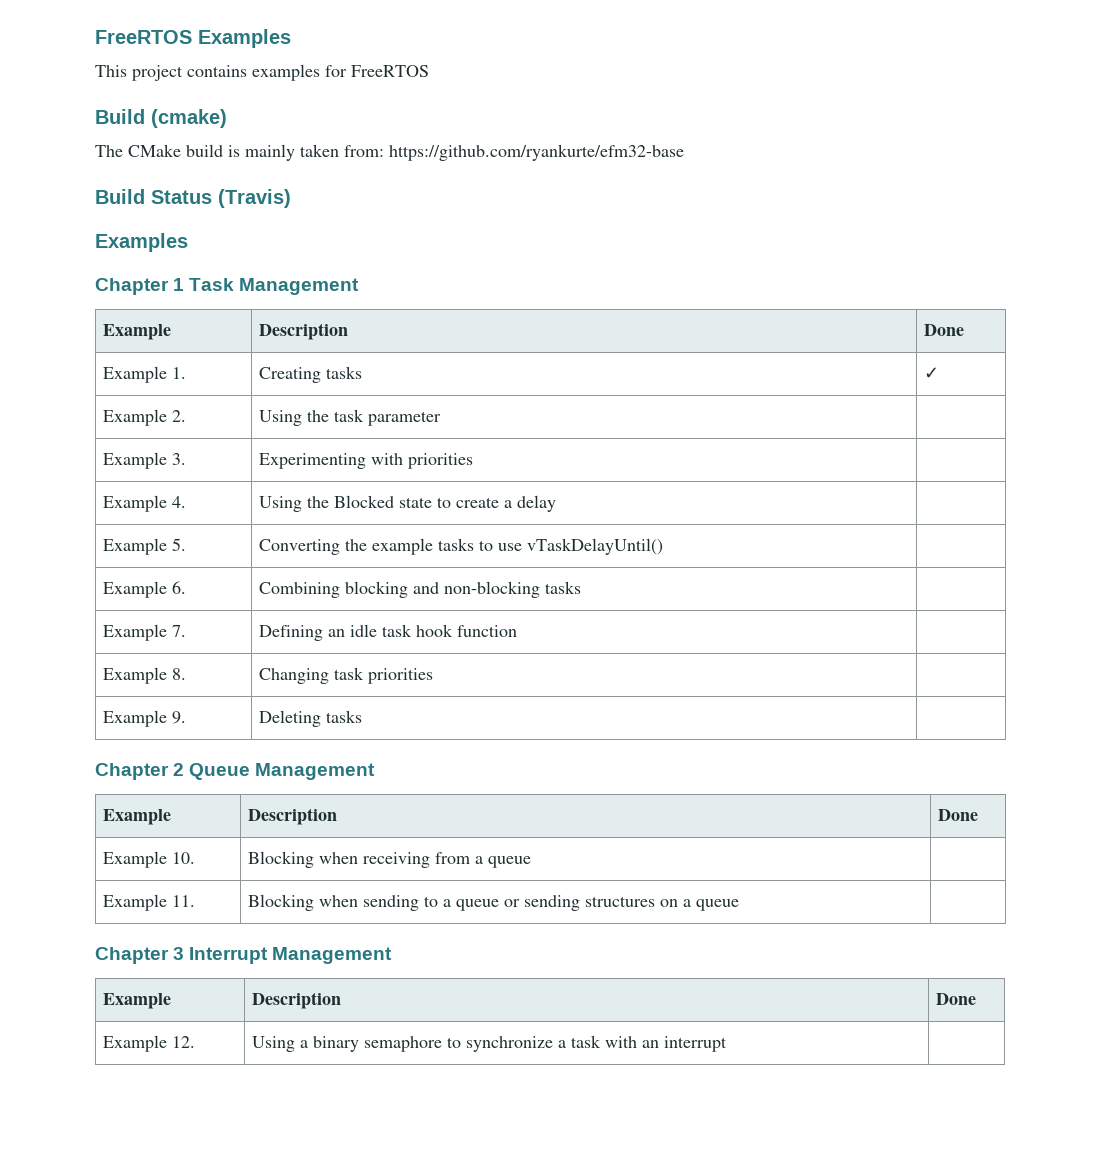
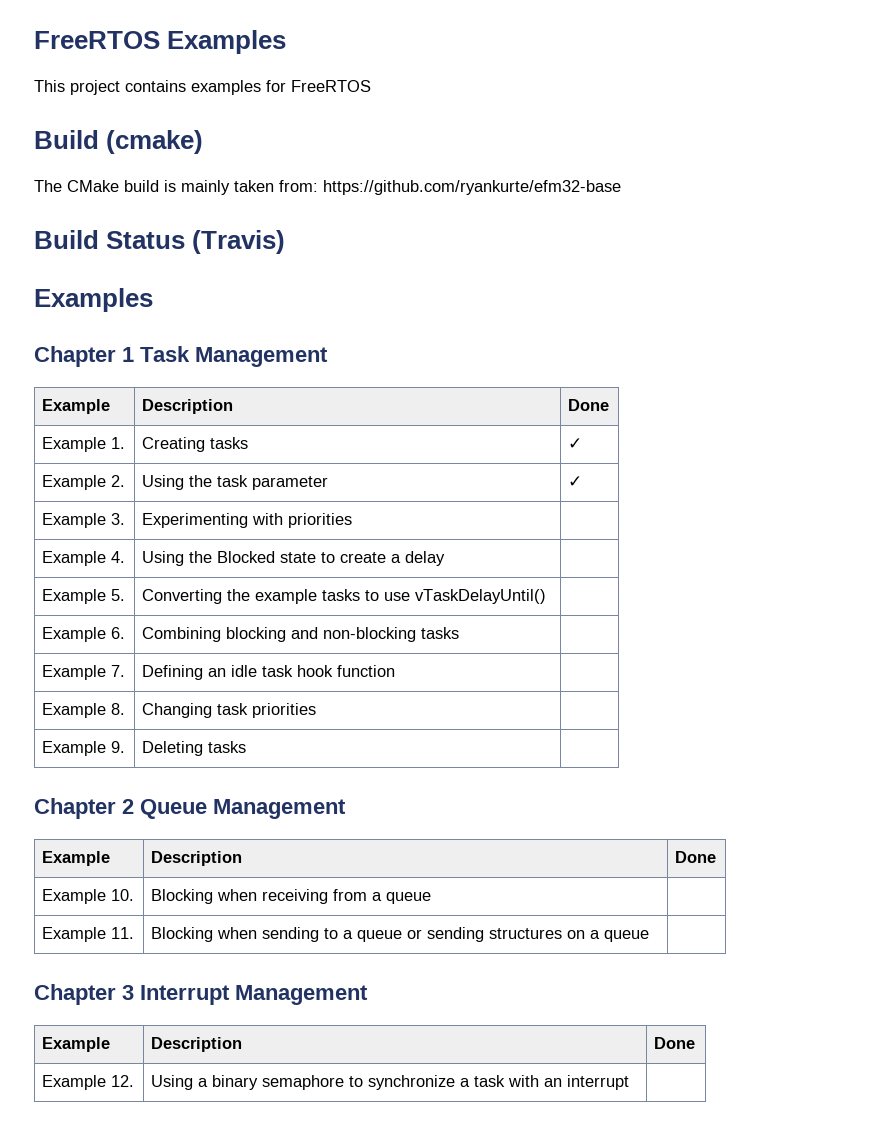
- Example 2. | Using the task parameter |
+ Example 2. | Using the task parameter | ✓

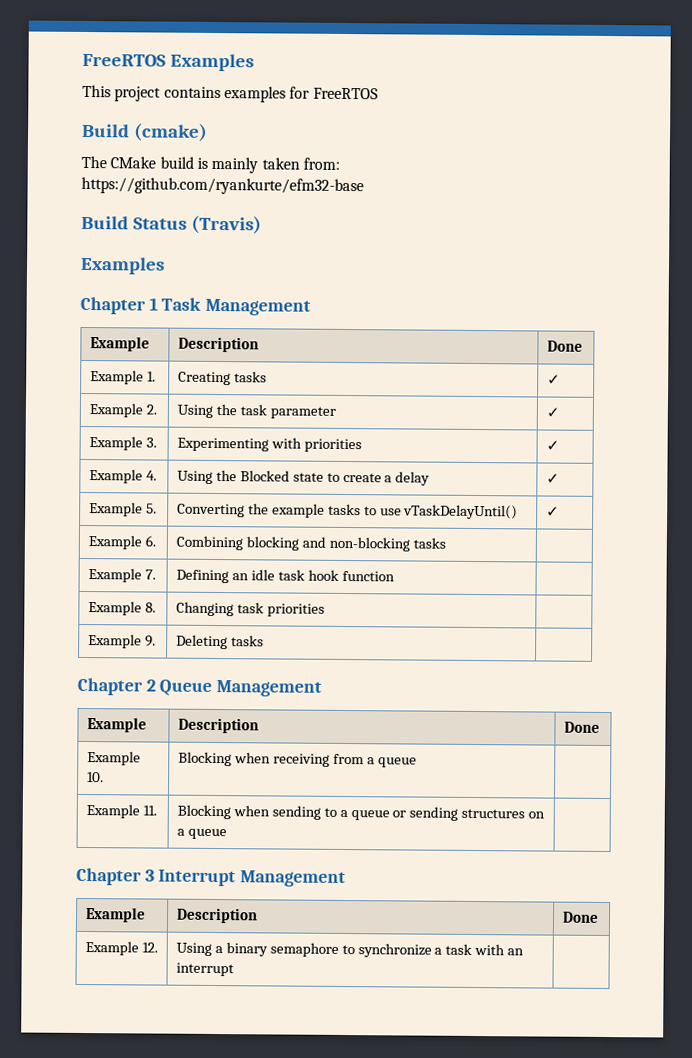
- Example 3. | Experimenting with priorities |
+ Example 3. | Experimenting with priorities | ✓
- Example 4. | Using the Blocked state to create a delay |
+ Example 4. | Using the Blocked state to create a delay | ✓
- Example 5. | Converting the example tasks to use vTaskDelayUntil() |
+ Example 5. | Converting the example tasks to use vTaskDelayUntil() | ✓

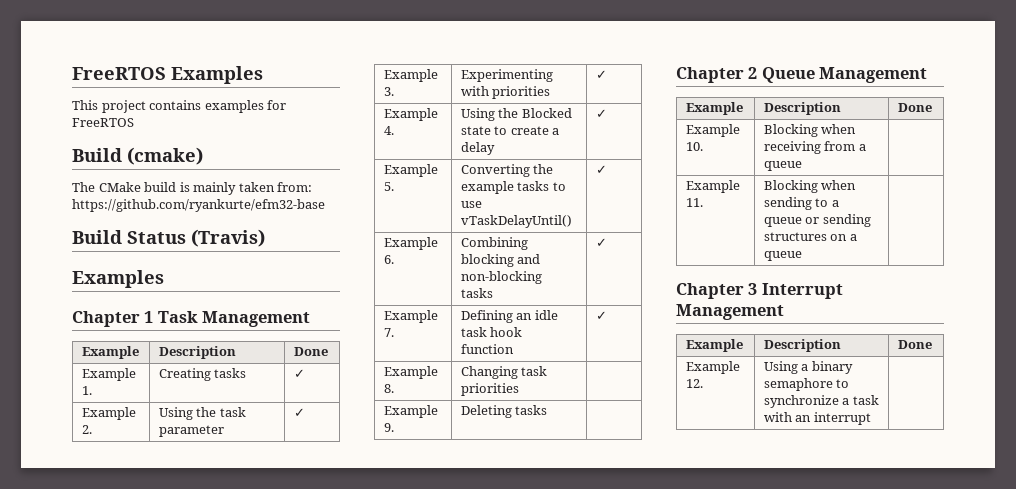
- Example 6. | Combining blocking and non-blocking tasks |
+ Example 6. | Combining blocking and non-blocking tasks | ✓
- Example 7. | Defining an idle task hook function |
+ Example 7. | Defining an idle task hook function | ✓

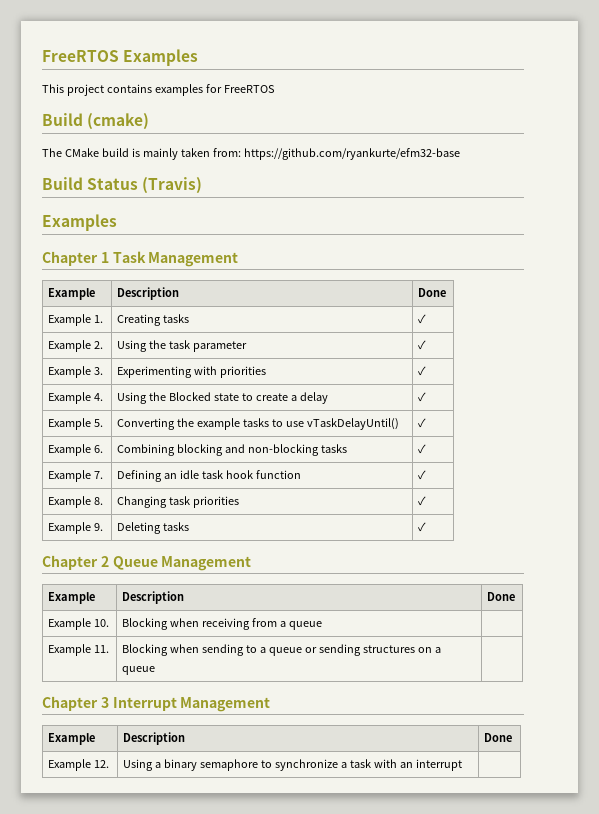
- Example 8. | Changing task priorities |
+ Example 8. | Changing task priorities | ✓
- Example 9. | Deleting tasks |
+ Example 9. | Deleting tasks | ✓

